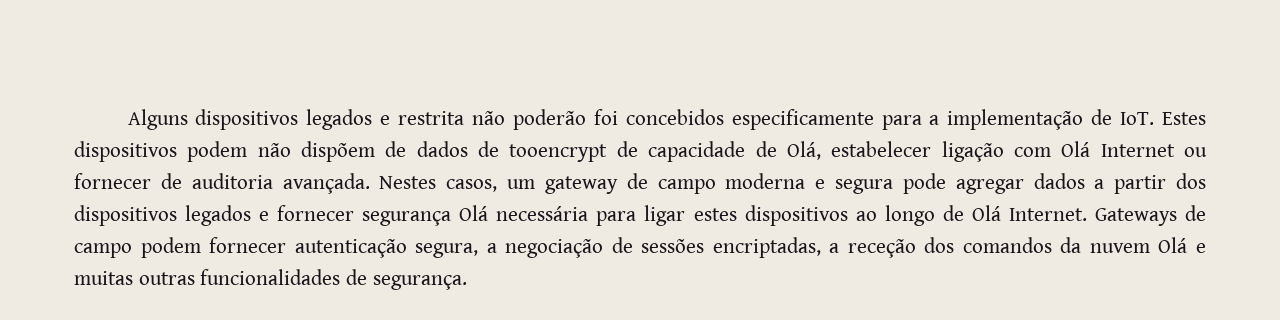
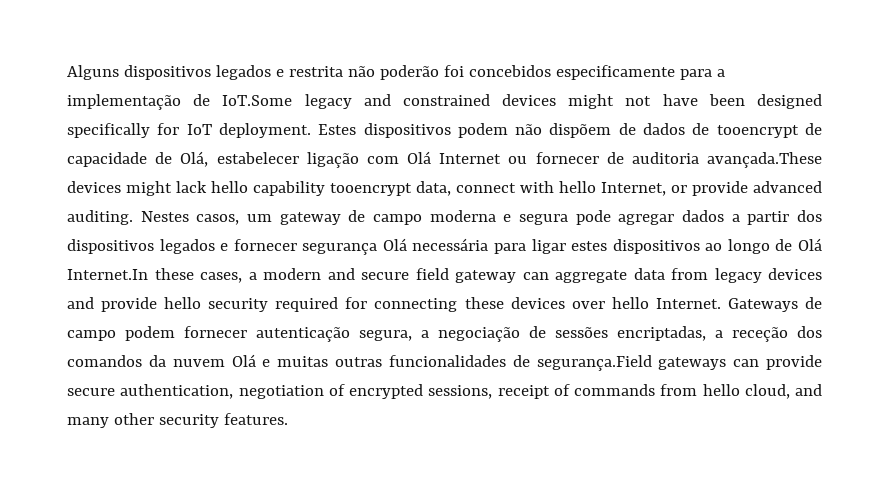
- Alguns dispositivos legados e restrita não poderão foi concebidos especificamente para a implementação de IoT. Estes dispositivos podem não dispõem de dados de tooencrypt de capacidade de Olá, estabelecer ligação com Olá Internet ou fornecer de auditoria avançada.
+ Alguns dispositivos legados e restrita não poderão foi concebidos especificamente para a implementação de IoT.Some legacy and constrained devices might not have been designed specifically for IoT deployment. Estes dispositivos podem não dispõem de dados de tooencrypt de capacidade de Olá, estabelecer ligação com Olá Internet ou fornecer de auditoria avançada.These devices might lack hello capability tooencrypt data, connect with hello Internet, or provide advanced auditing.
- Nestes casos, um gateway de campo moderna e segura pode agregar dados a partir dos dispositivos legados e fornecer segurança Olá necessária para ligar estes dispositivos ao longo de Olá Internet.
+ Nestes casos, um gateway de campo moderna e segura pode agregar dados a partir dos dispositivos legados e fornecer segurança Olá necessária para ligar estes dispositivos ao longo de Olá Internet.In these cases, a modern and secure field gateway can aggregate data from legacy devices and provide hello security required for connecting these devices over hello Internet.
- Gateways de campo podem fornecer autenticação segura, a negociação de sessões encriptadas, a receção dos comandos da nuvem Olá e muitas outras funcionalidades de segurança.
+ Gateways de campo podem fornecer autenticação segura, a negociação de sessões encriptadas, a receção dos comandos da nuvem Olá e muitas outras funcionalidades de segurança.Field gateways can provide secure authentication, negotiation of encrypted sessions, receipt of commands from hello cloud, and many other security features.

